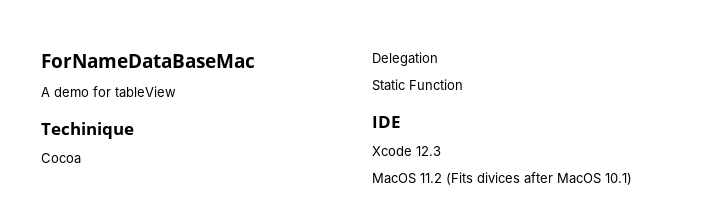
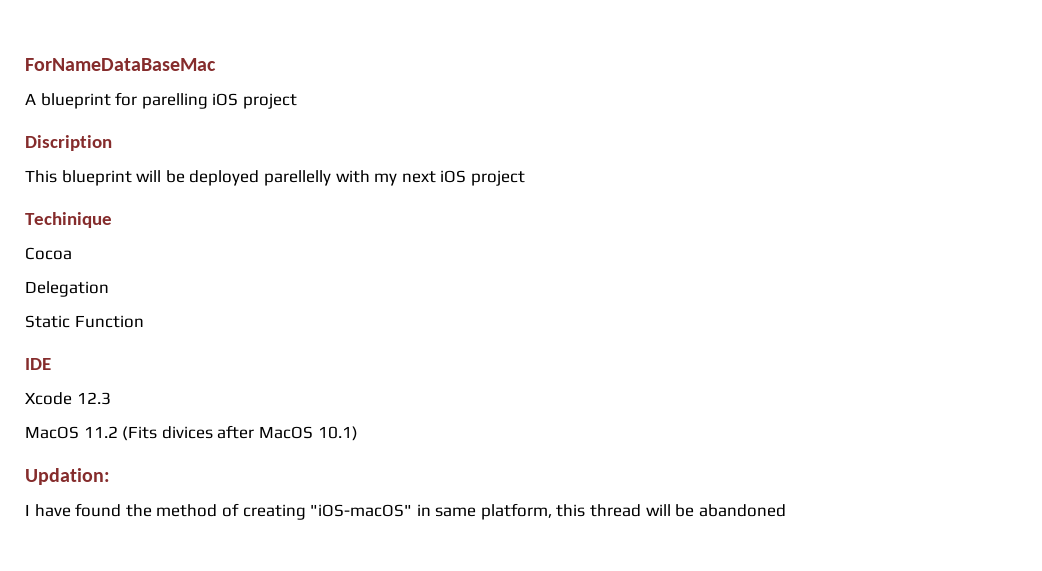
- A demo for tableView
+ A blueprint for parelling iOS project
+ Discription
+ This blueprint will be deployed parellelly with my next iOS project
+ Updation:
+ I have found the method of creating "iOS-macOS" in same platform, this thread will be abandoned

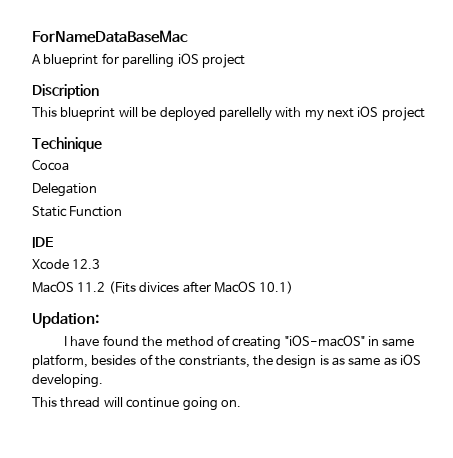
- I have found the method of creating "iOS-macOS" in same platform, this thread will be abandoned
+ I have found the method of creating "iOS-macOS" in same platform, besides of the constriants, the design is as same as iOS developing.
+ This thread will continue going on.

